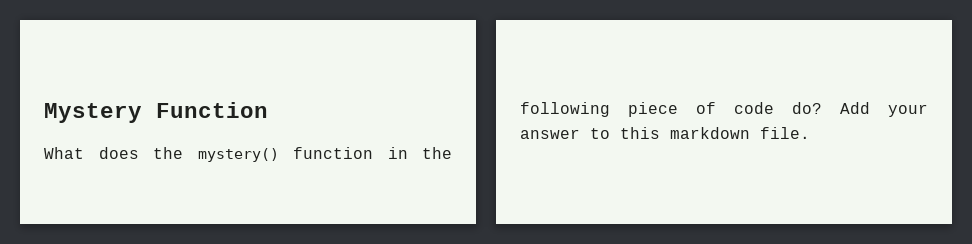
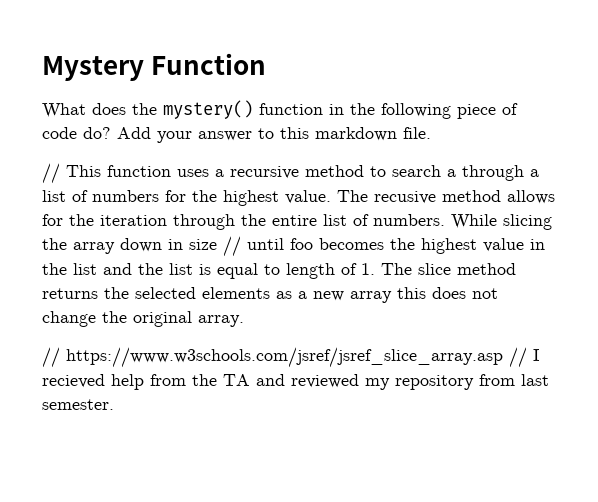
+ // This function uses a recursive method to search a through a list of numbers for the highest value. The recusive method allows for the iteration through the entire list of numbers. While slicing the array down in size // until foo becomes the highest value in the list and the list is equal to length of 1. The slice method returns the selected elements as a new array this does not change the original array.
+ // https://www.w3schools.com/jsref/jsref_slice_array.asp // I recieved help from the TA and reviewed my repository from last semester.

